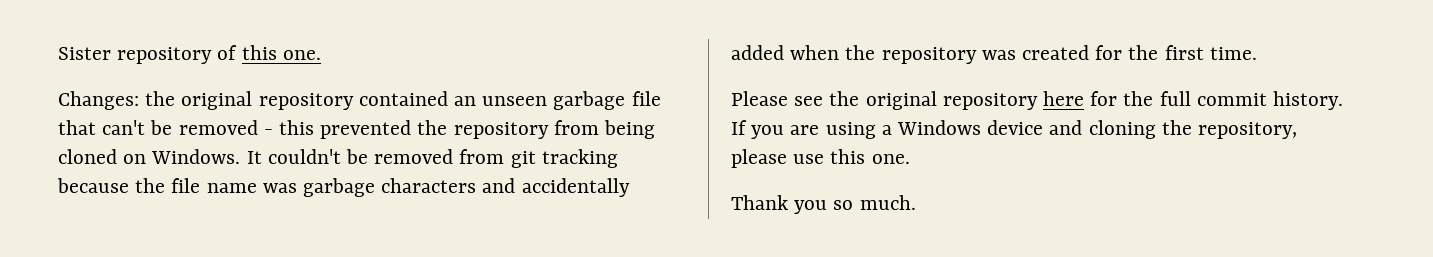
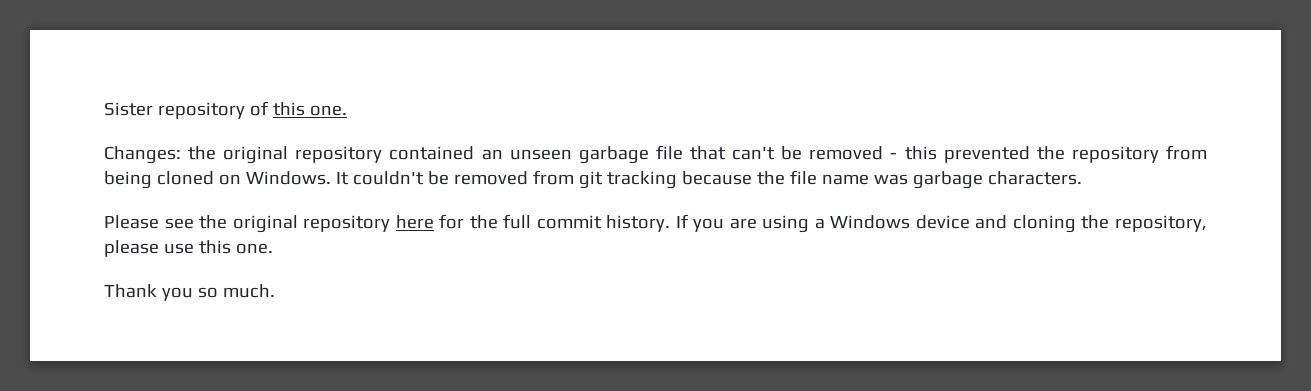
- It couldn't be removed from git tracking because the file name was garbage characters and accidentally added when the repository was created for the first time.
+ It couldn't be removed from git tracking because the file name was garbage characters.

